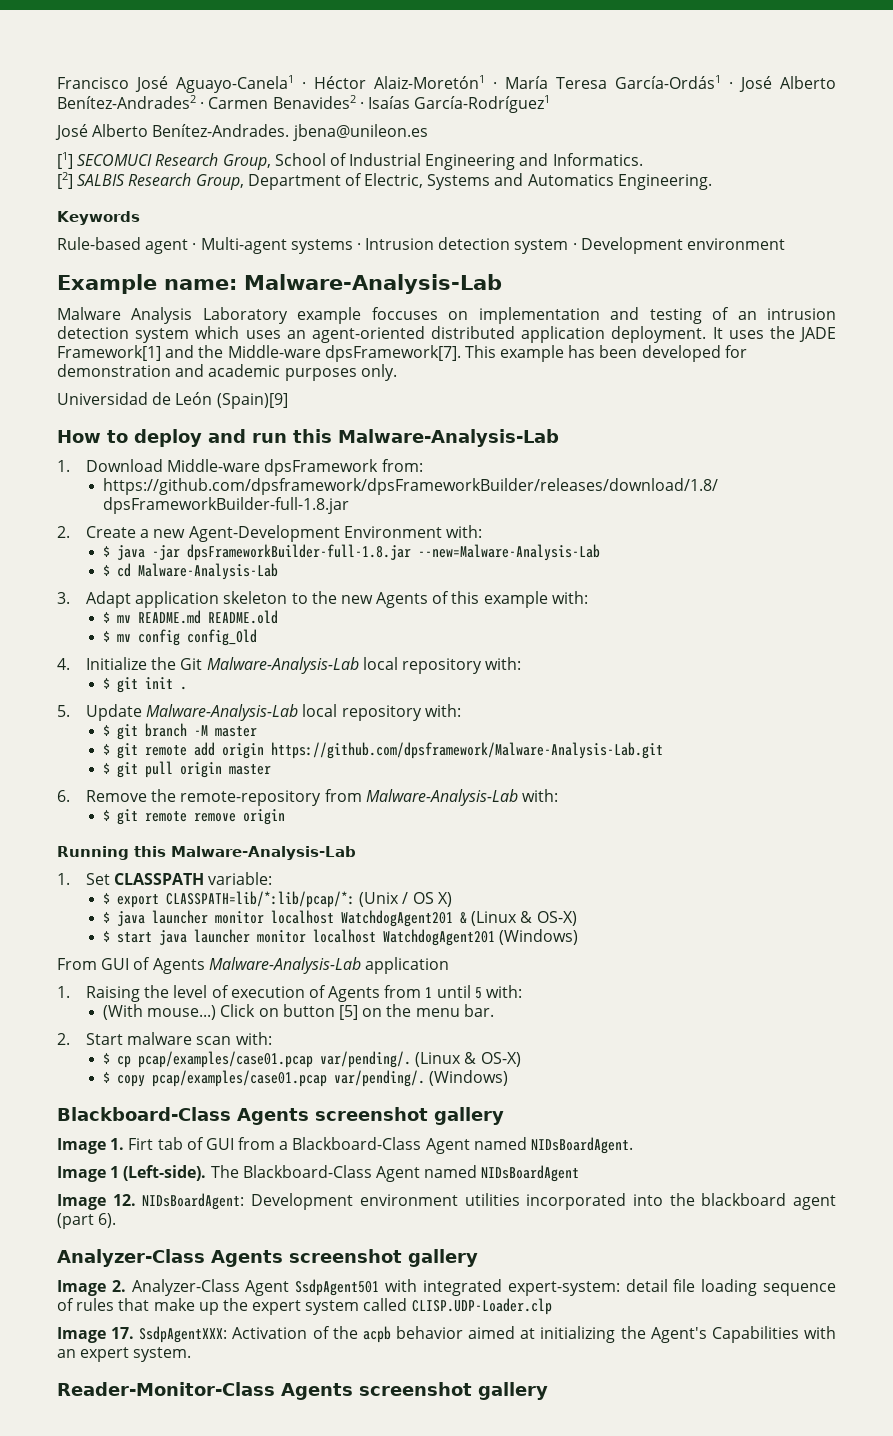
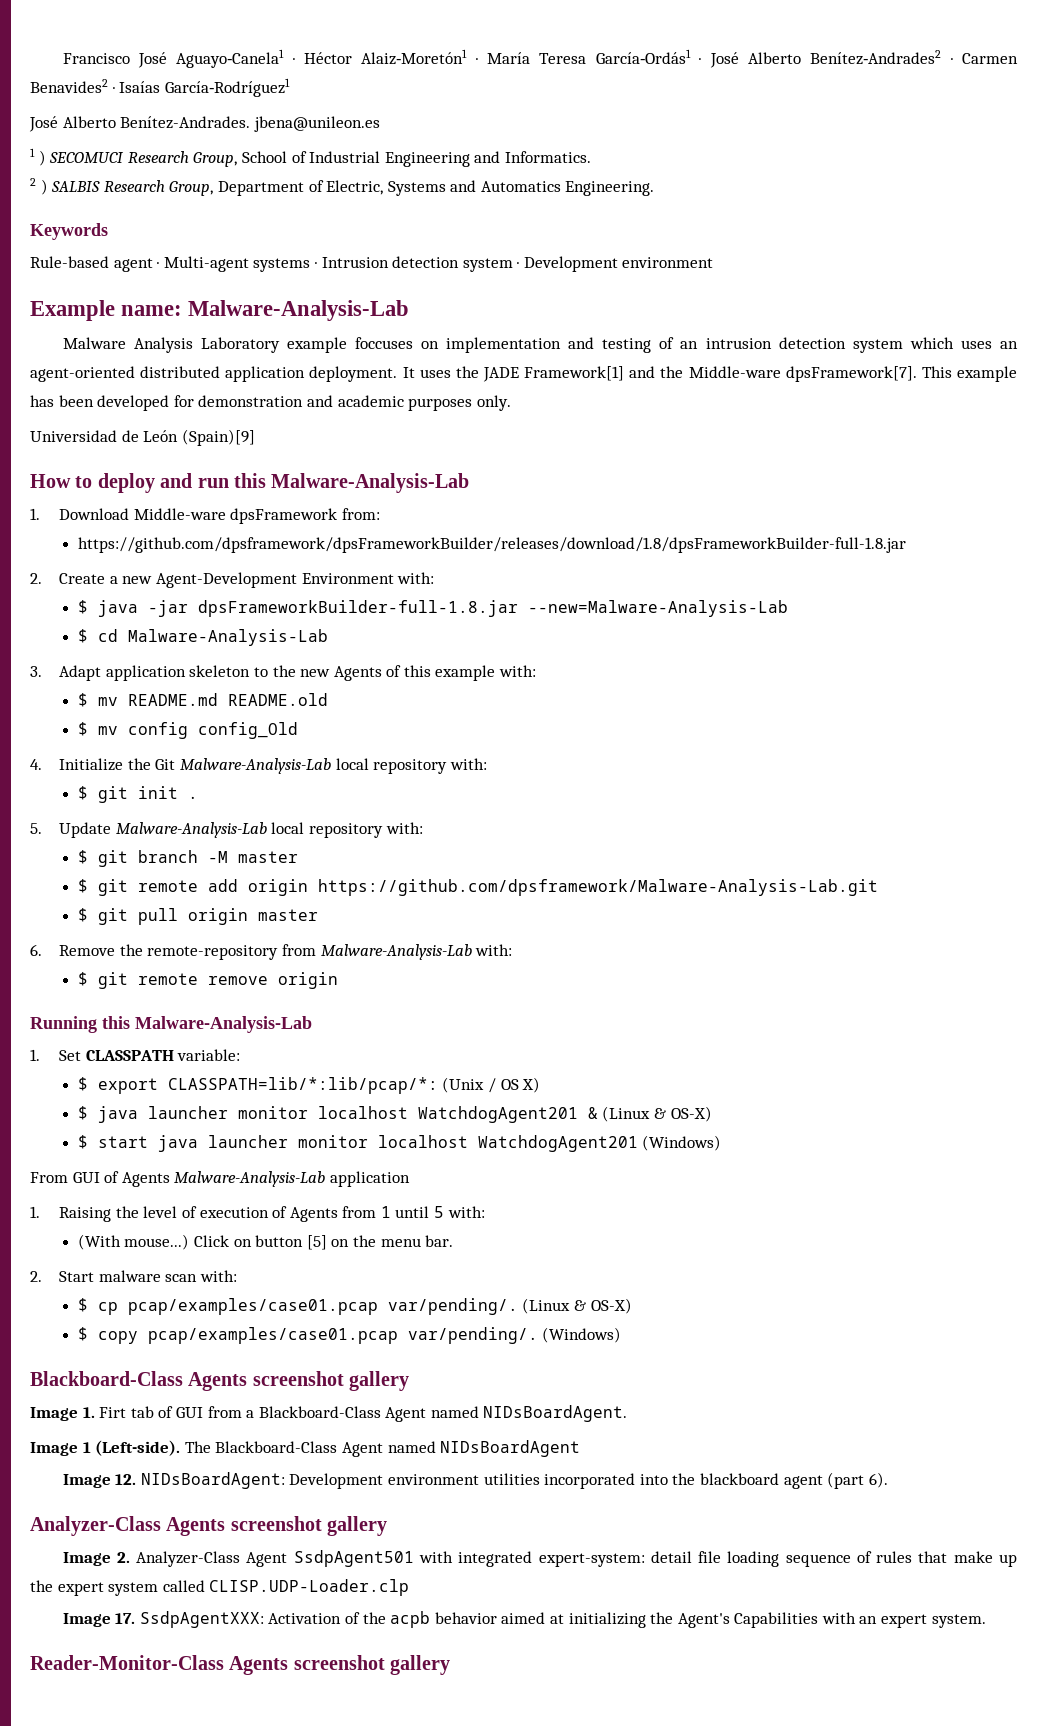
- [1] SECOMUCI Research Group, School of Industrial Engineering and Informatics.
+ 1 ) SECOMUCI Research Group, School of Industrial Engineering and Informatics.
- [2] SALBIS Research Group, Department of Electric, Systems and Automatics Engineering.
+ 2 ) SALBIS Research Group, Department of Electric, Systems and Automatics Engineering.

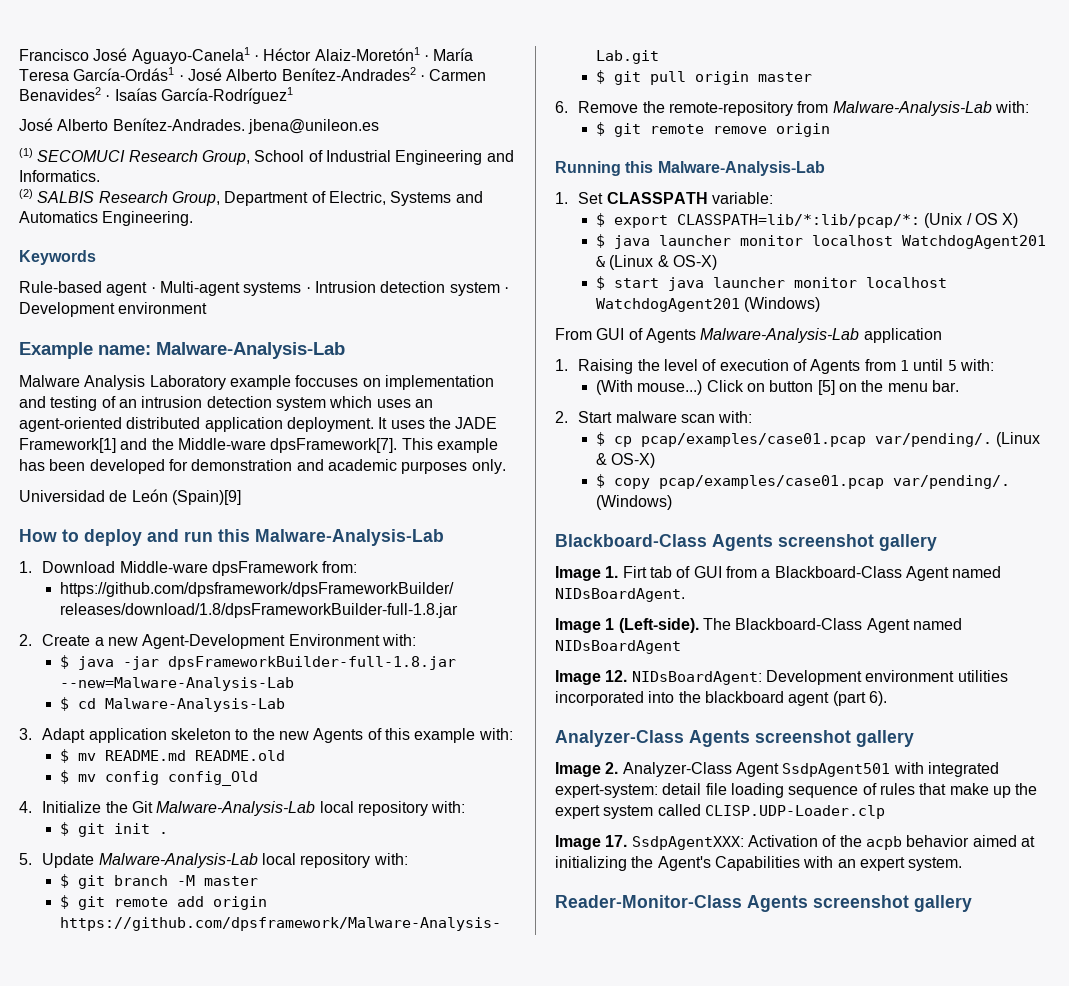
- 1 ) SECOMUCI Research Group, School of Industrial Engineering and Informatics.
+ (1) SECOMUCI Research Group, School of Industrial Engineering and Informatics.
- 2 ) SALBIS Research Group, Department of Electric, Systems and Automatics Engineering.
+ (2) SALBIS Research Group, Department of Electric, Systems and Automatics Engineering.

